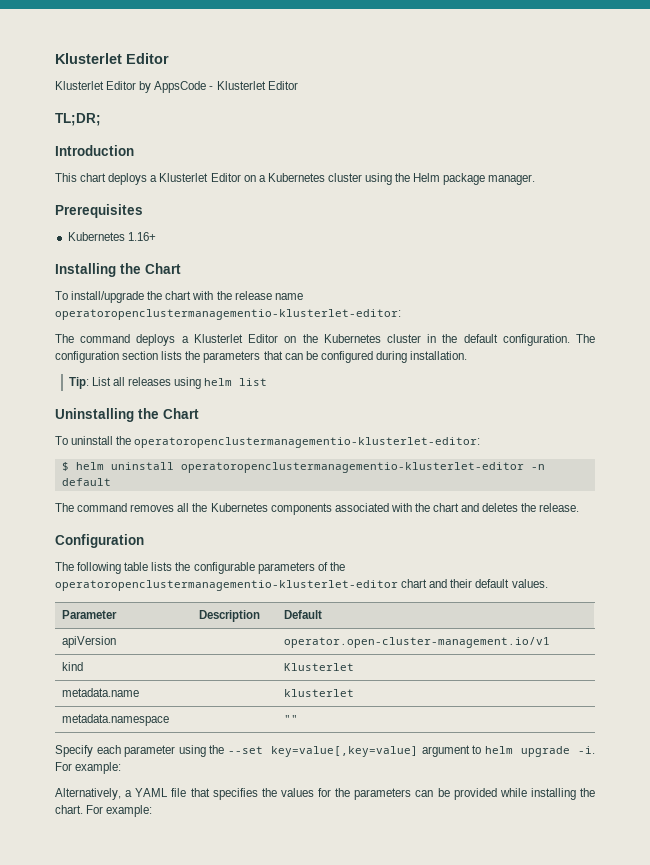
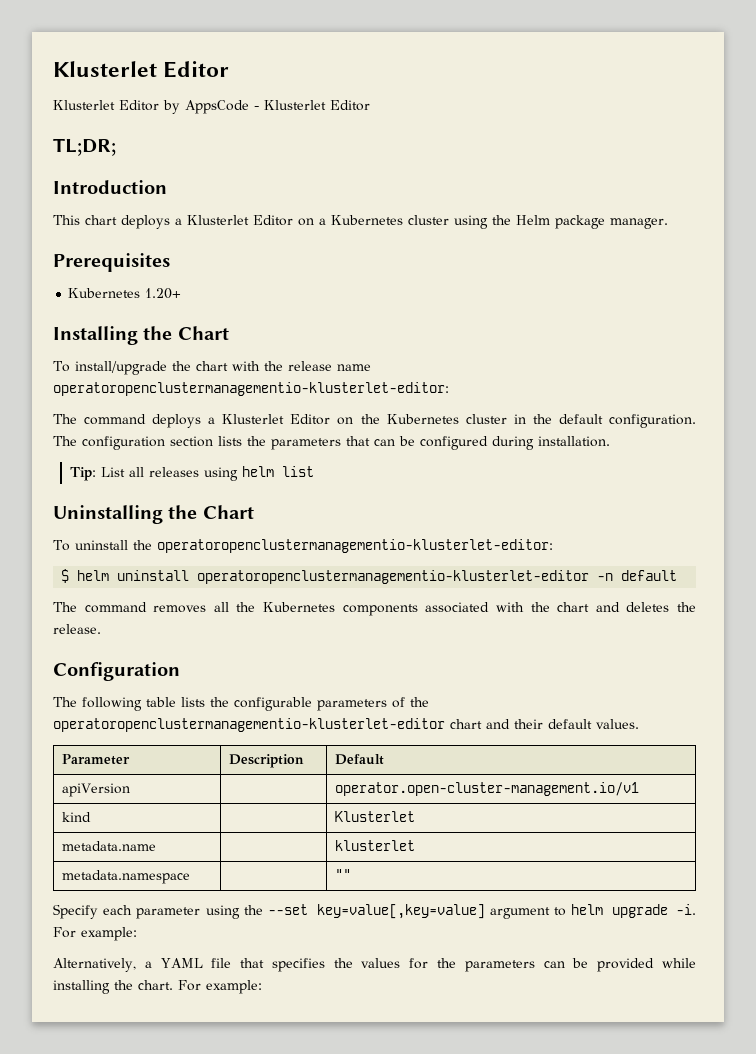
- Kubernetes 1.16+
+ Kubernetes 1.20+

